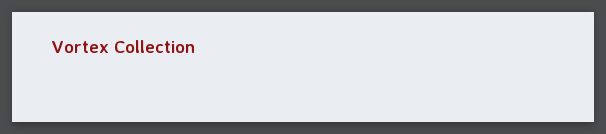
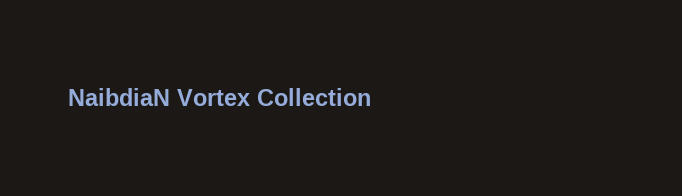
- Vortex Collection
+ NaibdiaN Vortex Collection

